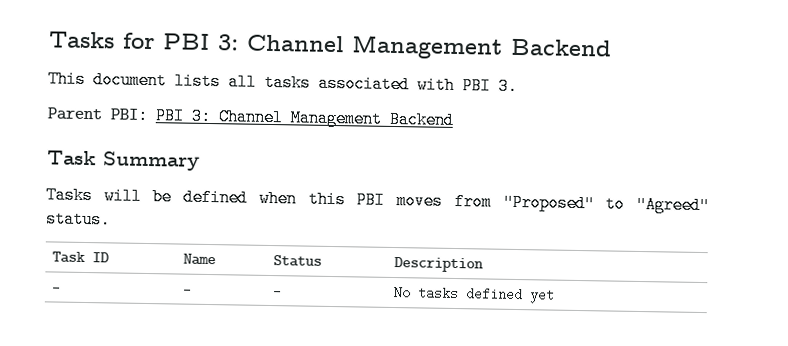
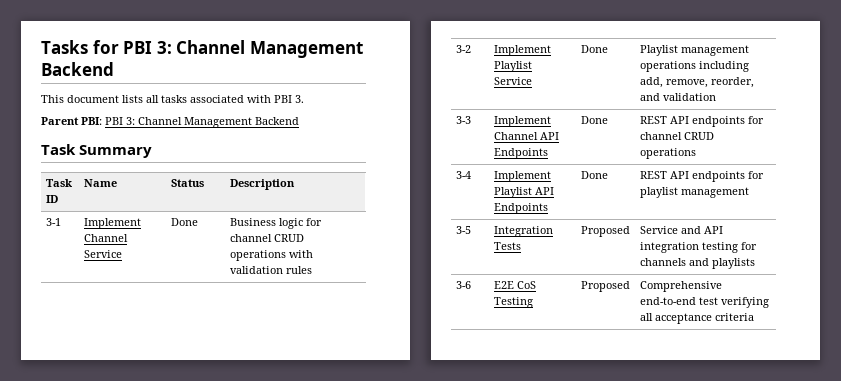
- Tasks will be defined when this PBI moves from "Proposed" to "Agreed" status.
- - | - | - | No tasks defined yet
+ 3-1 | Implement Channel Service | Done | Business logic for channel CRUD operations with validation rules
+ 3-2 | Implement Playlist Service | Done | Playlist management operations including add, remove, reorder, and validation
+ 3-3 | Implement Channel API Endpoints | Done | REST API endpoints for channel CRUD operations
+ 3-4 | Implement Playlist API Endpoints | Done | REST API endpoints for playlist management
+ 3-5 | Integration Tests | Proposed | Service and API integration testing for channels and playlists
+ 3-6 | E2E CoS Testing | Proposed | Comprehensive end-to-end test verifying all acceptance criteria

